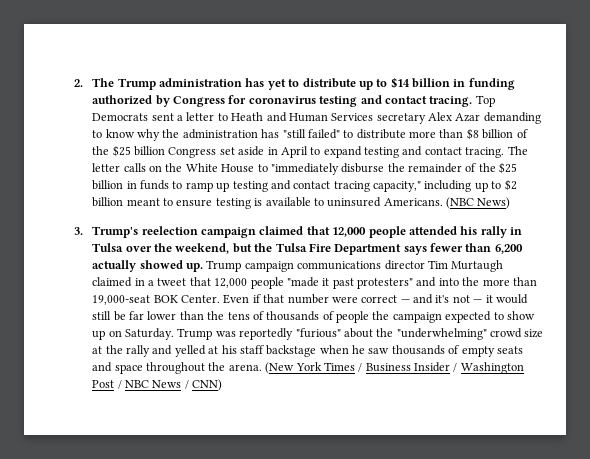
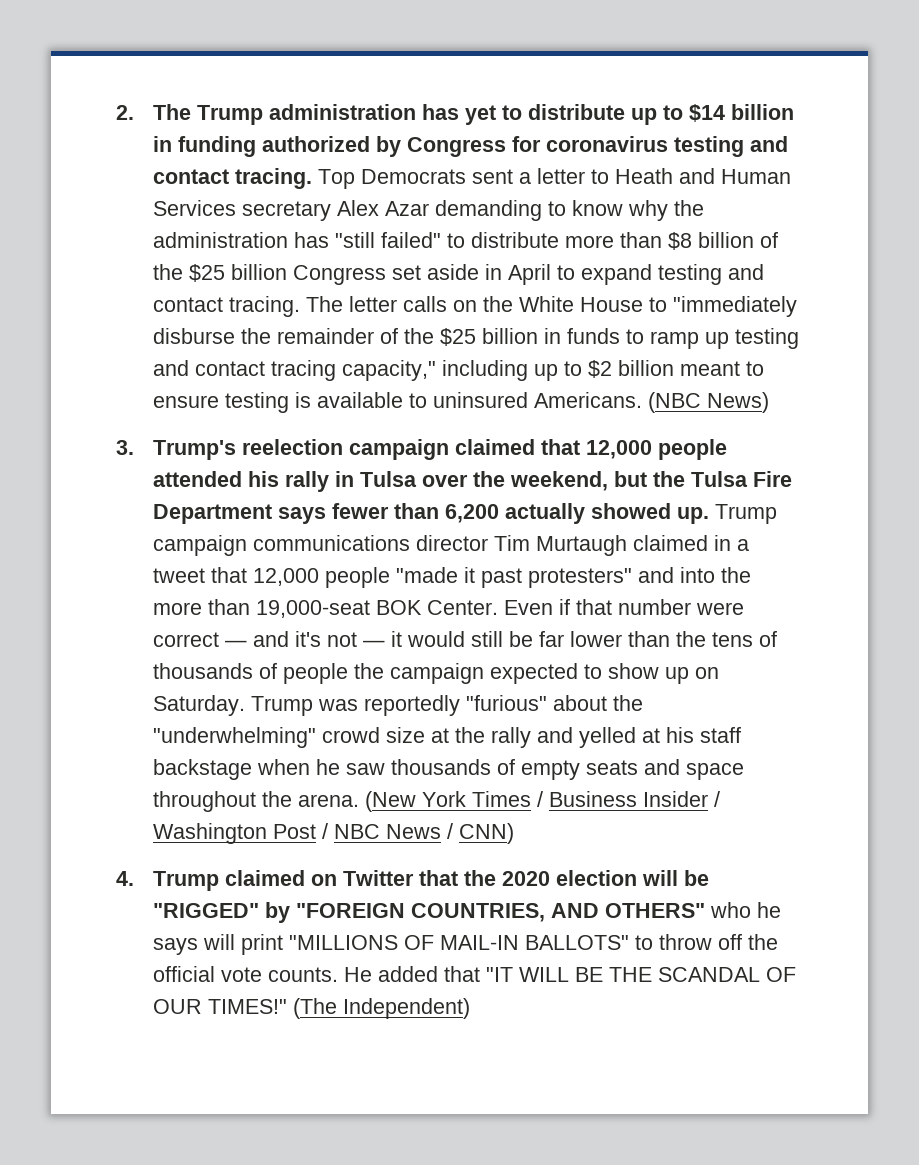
+ 4. Trump claimed on Twitter that the 2020 election will be "RIGGED" by "FOREIGN COUNTRIES, AND OTHERS" who he says will print "MILLIONS OF MAIL-IN BALLOTS" to throw off the official vote counts. He added that "IT WILL BE THE SCANDAL OF OUR TIMES!" (The Independent)

